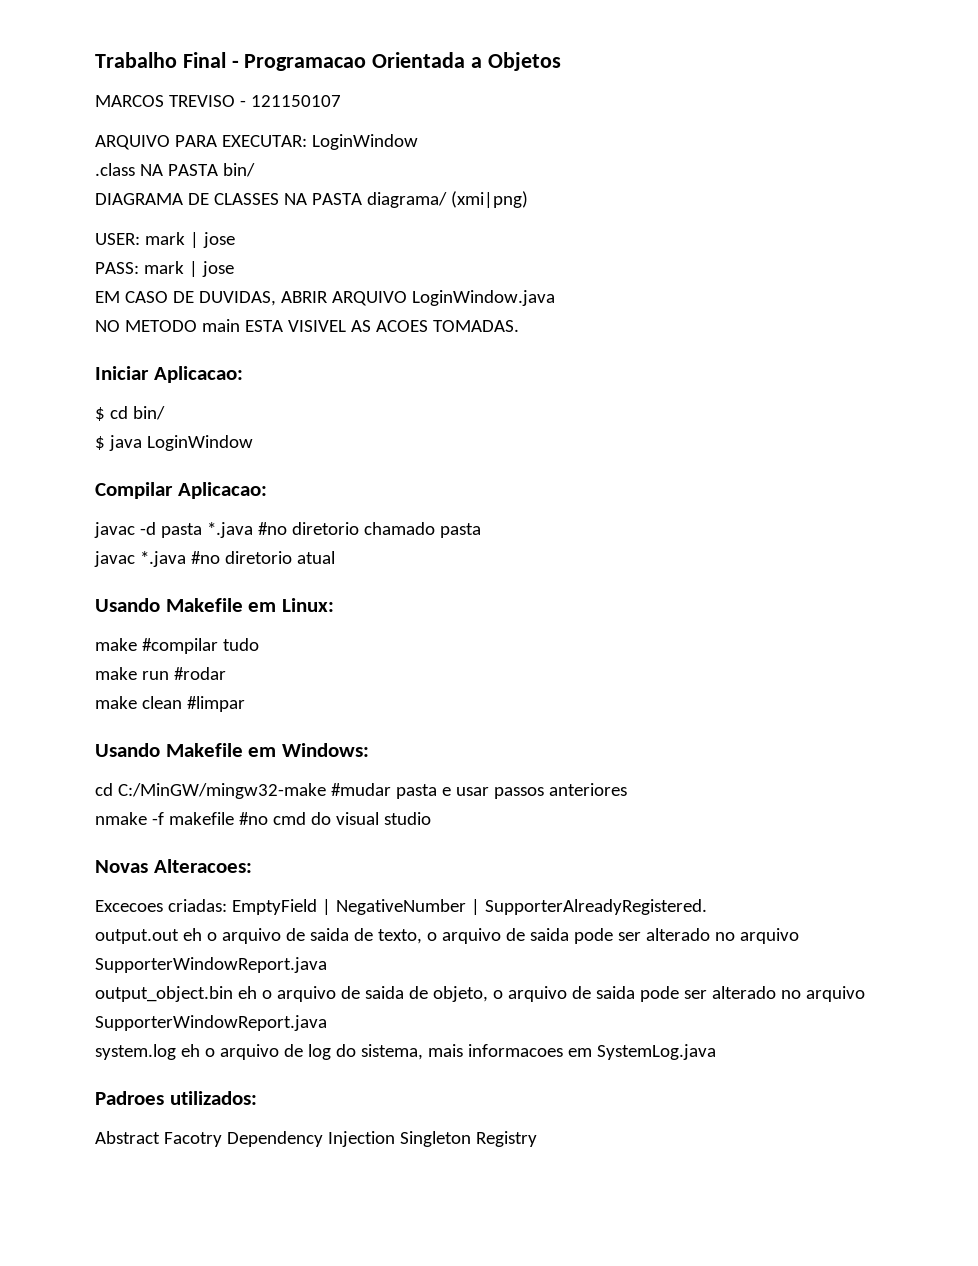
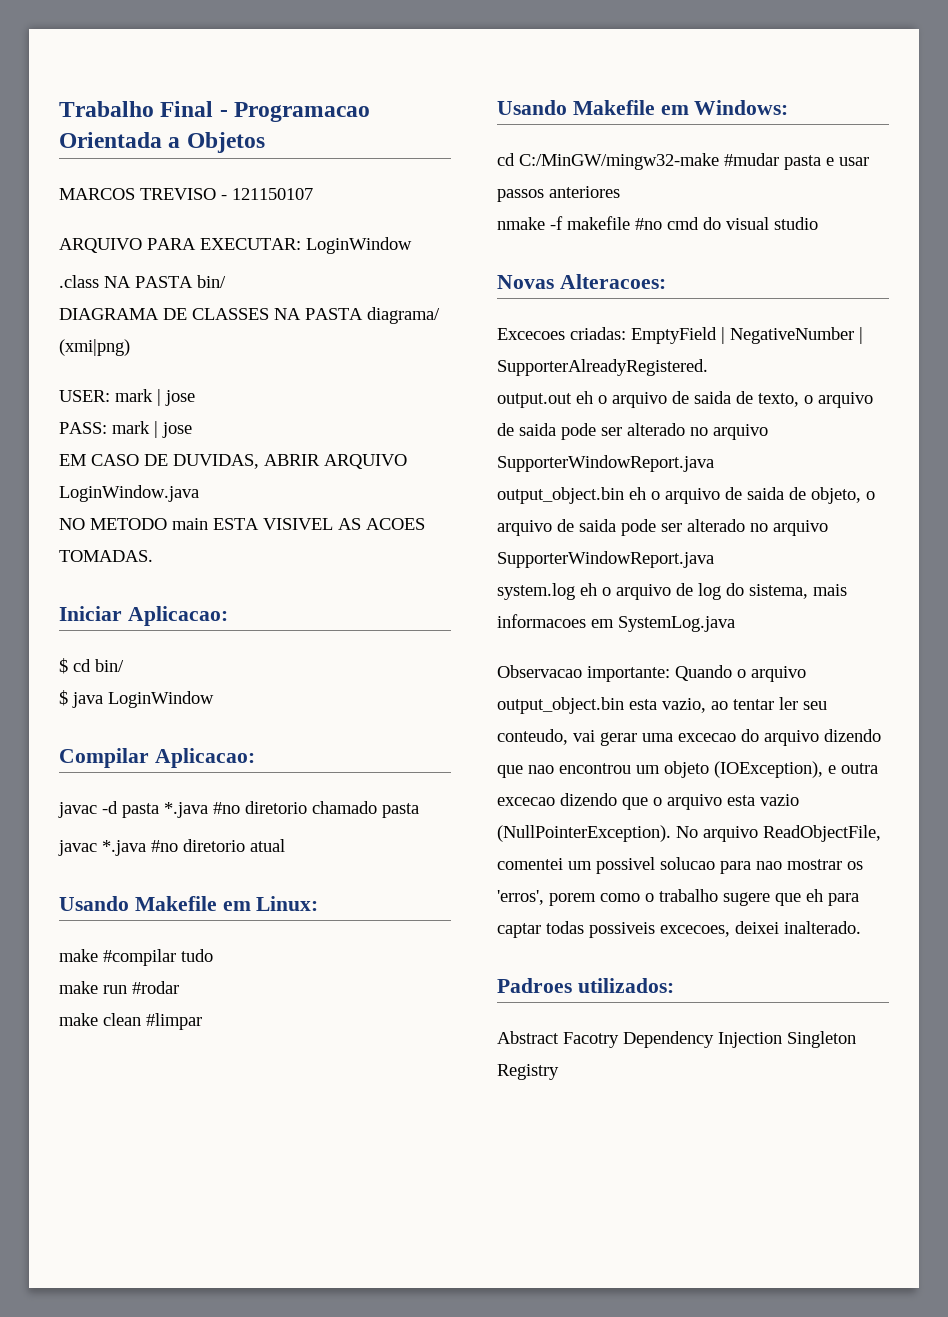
+ Observacao importante: Quando o arquivo output_object.bin esta vazio, ao tentar ler seu conteudo, vai gerar uma excecao do arquivo dizendo que nao encontrou um objeto (IOException), e outra excecao dizendo que o arquivo esta vazio (NullPointerException). No arquivo ReadObjectFile, comentei um possivel solucao para nao mostrar os 'erros', porem como o trabalho sugere que eh para captar todas possiveis excecoes, deixei inalterado.

